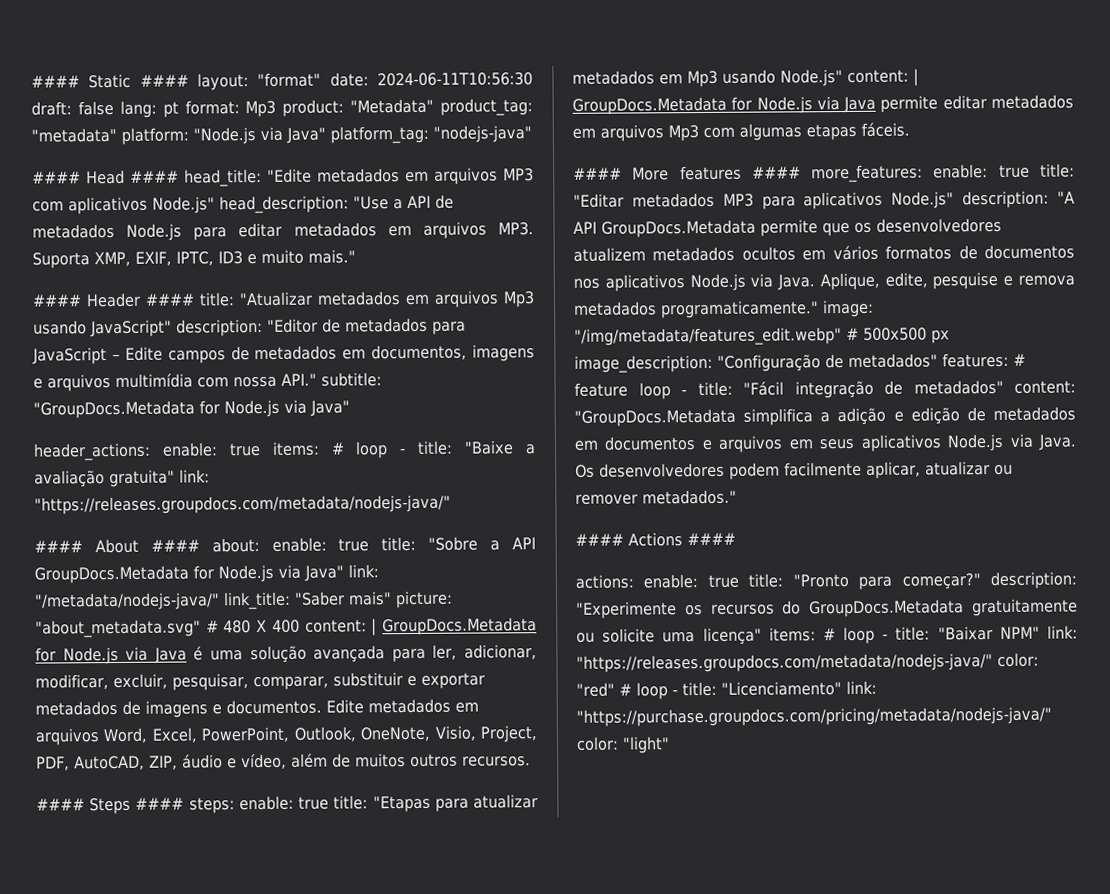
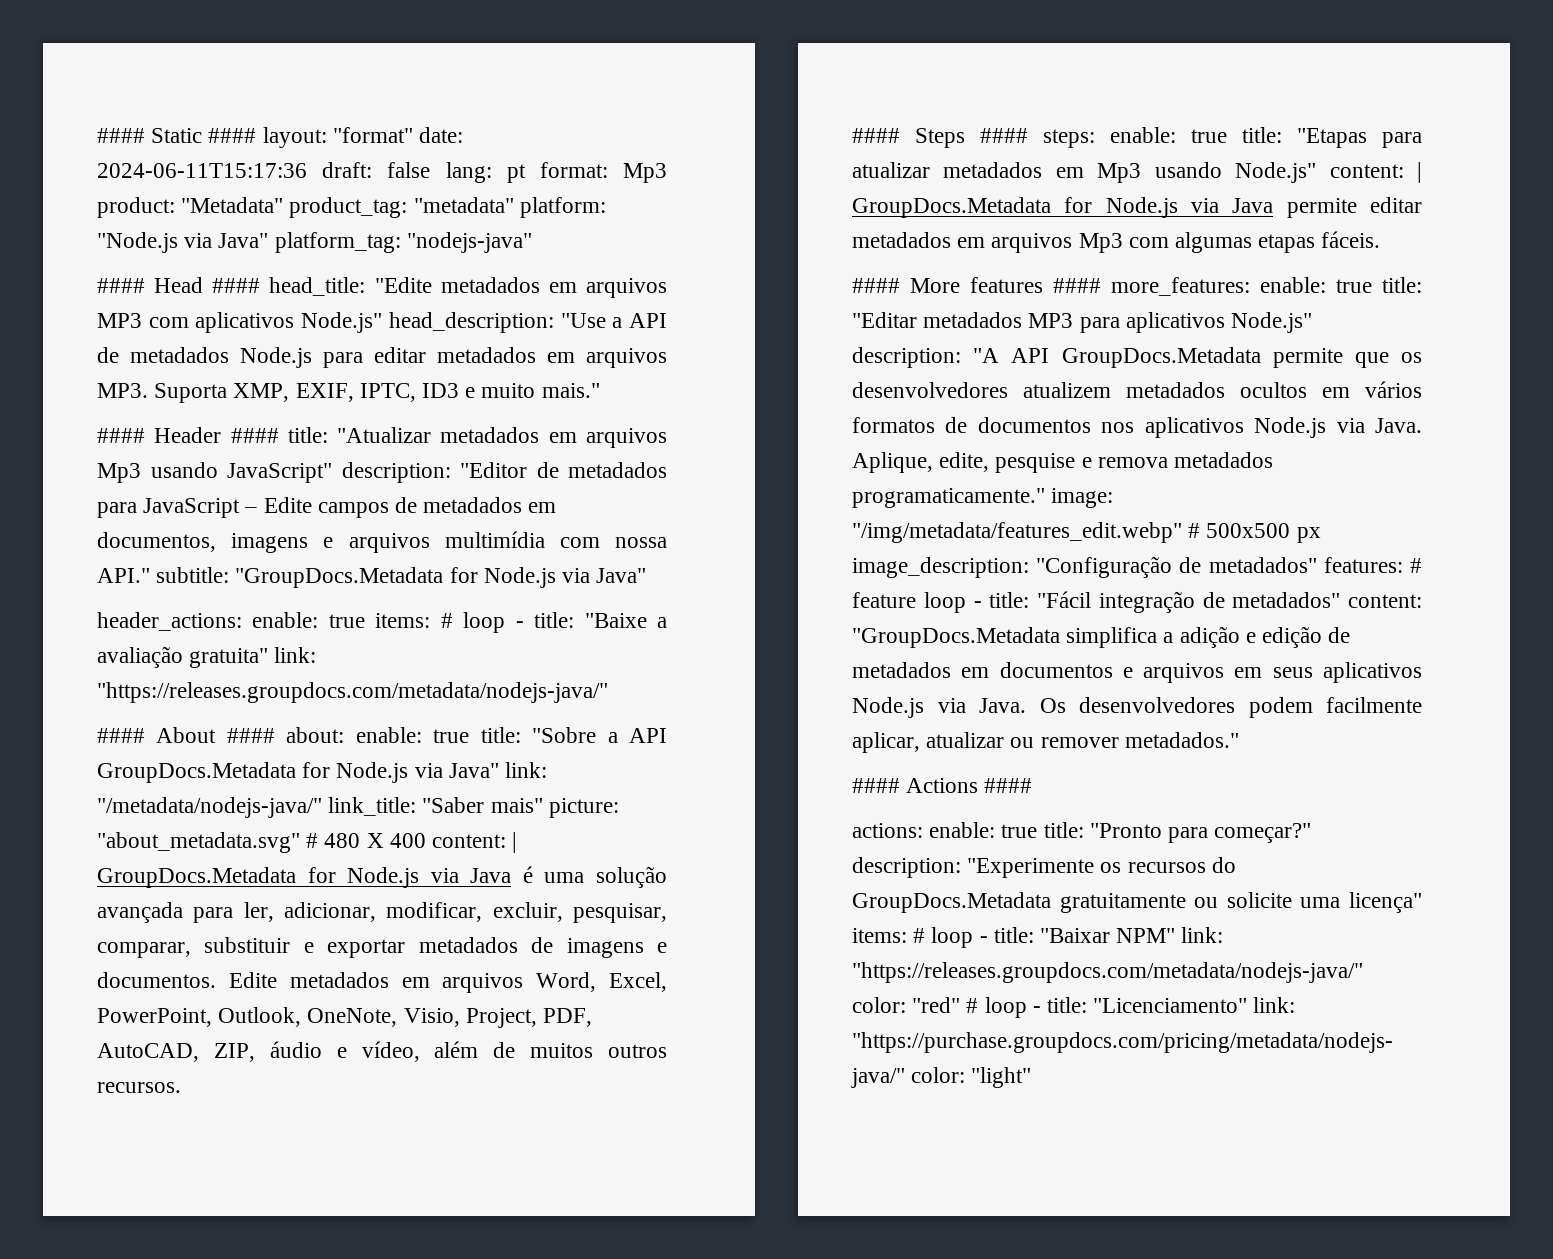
- #### Static #### layout: "format" date: 2024-06-11T10:56:30 draft: false lang: pt format: Mp3 product: "Metadata" product_tag: "metadata" platform: "Node.js via Java" platform_tag: "nodejs-java"
+ #### Static #### layout: "format" date: 2024-06-11T15:17:36 draft: false lang: pt format: Mp3 product: "Metadata" product_tag: "metadata" platform: "Node.js via Java" platform_tag: "nodejs-java"

